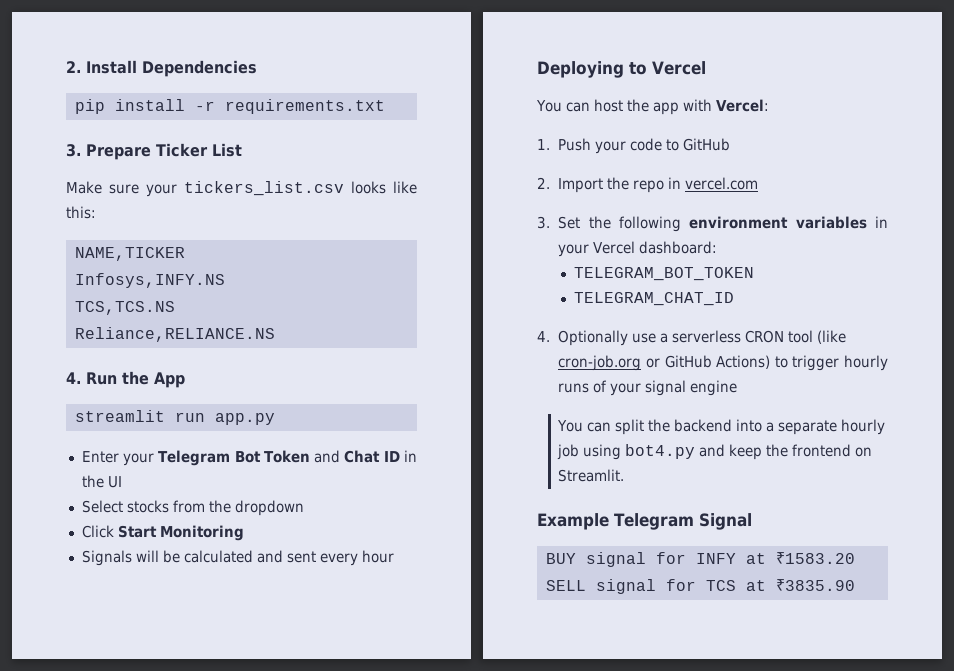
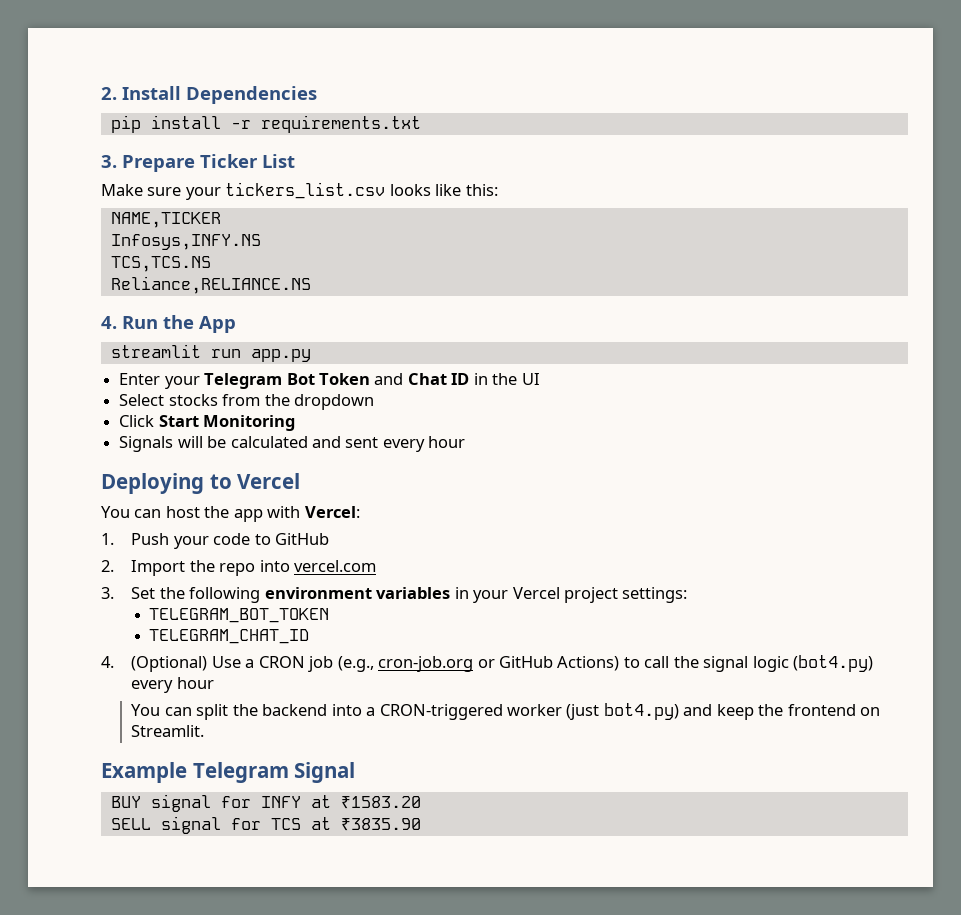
- 2. Import the repo in vercel.com
+ 2. Import the repo into vercel.com
- 3. Set the following environment variables in your Vercel dashboard:
+ 3. Set the following environment variables in your Vercel project settings:
- 4. Optionally use a serverless CRON tool (like cron-job.org or GitHub Actions) to trigger hourly runs of your signal engine
+ 4. (Optional) Use a CRON job (e.g., cron-job.org or GitHub Actions) to call the signal logic (bot4.py) every hour
- You can split the backend into a separate hourly job using bot4.py and keep the frontend on Streamlit.
+ You can split the backend into a CRON-triggered worker (just bot4.py) and keep the frontend on Streamlit.

